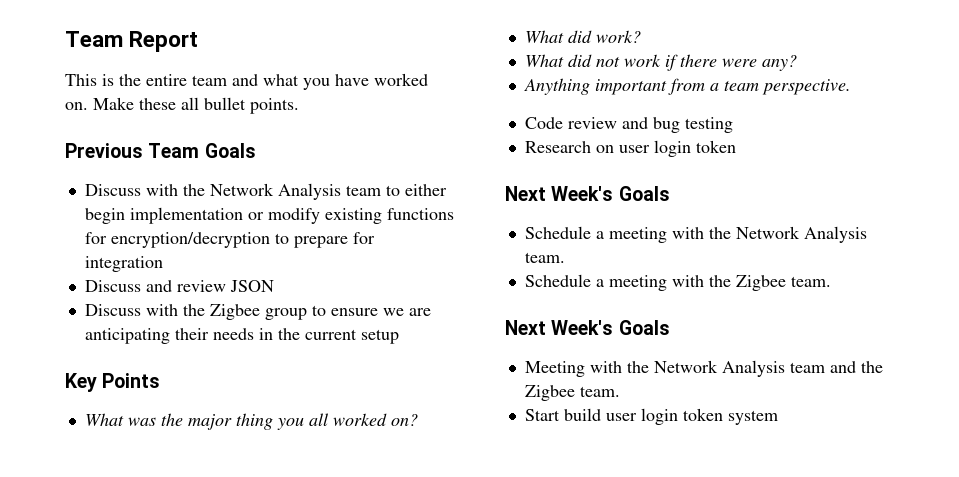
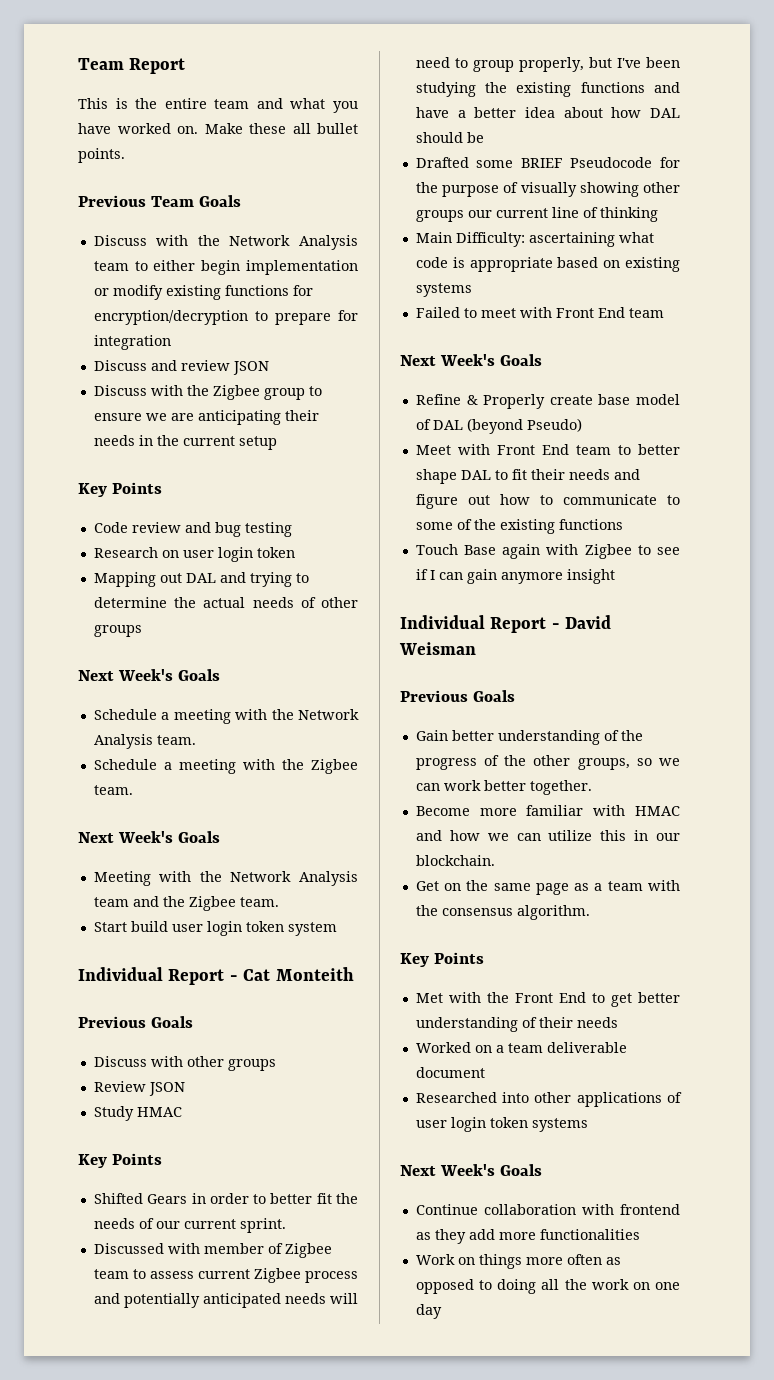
- What was the major thing you all worked on?
- What did work?
- What did not work if there were any?
- Anything important from a team perspective.
+ Mapping out DAL and trying to determine the actual needs of other groups
+ Individual Report - Cat Monteith
+ Previous Goals
+ Discuss with other groups
+ Review JSON
+ Study HMAC
+ Key Points
+ Shifted Gears in order to better fit the needs of our current sprint.
+ Discussed with member of Zigbee team to assess current Zigbee process and potentially anticipated needs will need to group properly, but I've been studying the existing functions and have a better idea about how DAL should be
+ Drafted some BRIEF Pseudocode for the purpose of visually showing other groups our current line of thinking
+ Main Difficulty: ascertaining what code is appropriate based on existing systems
+ Failed to meet with Front End team
+ Next Week's Goals
+ Refine & Properly create base model of DAL (beyond Pseudo)
+ Meet with Front End team to better shape DAL to fit their needs and figure out how to communicate to some of the existing functions
+ Touch Base again with Zigbee to see if I can gain anymore insight
+ Individual Report - David Weisman
+ Previous Goals
+ Gain better understanding of the progress of the other groups, so we can work better together.
+ Become more familiar with HMAC and how we can utilize this in our blockchain.
+ Get on the same page as a team with the consensus algorithm.
+ Key Points
+ Met with the Front End to get better understanding of their needs
+ Worked on a team deliverable document
+ Researched into other applications of user login token systems
+ Next Week's Goals
+ Continue collaboration with frontend as they add more functionalities
+ Work on things more often as opposed to doing all the work on one day

